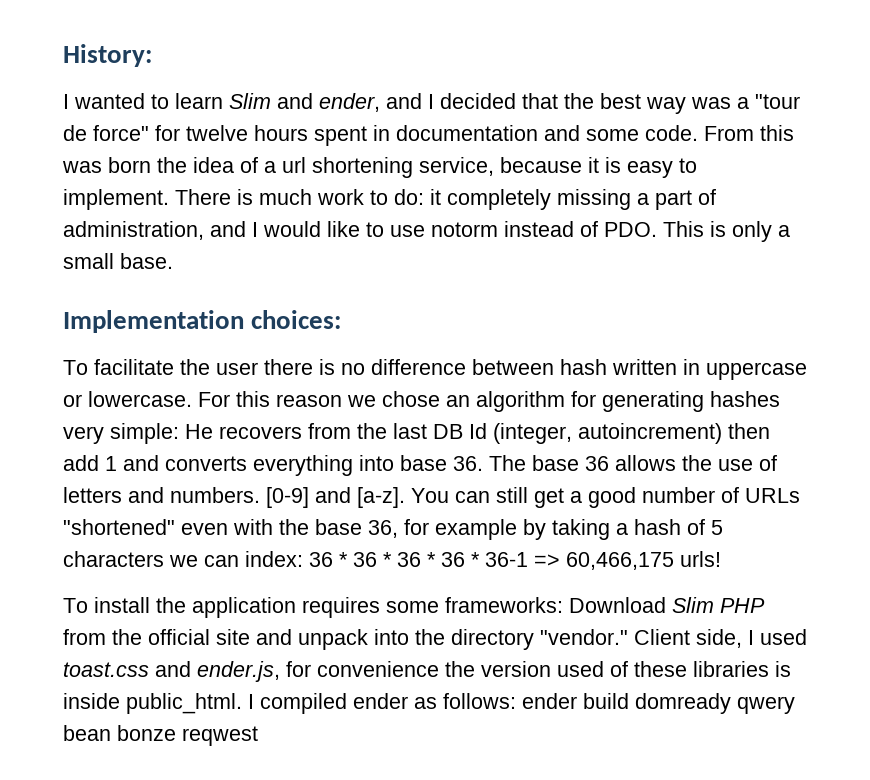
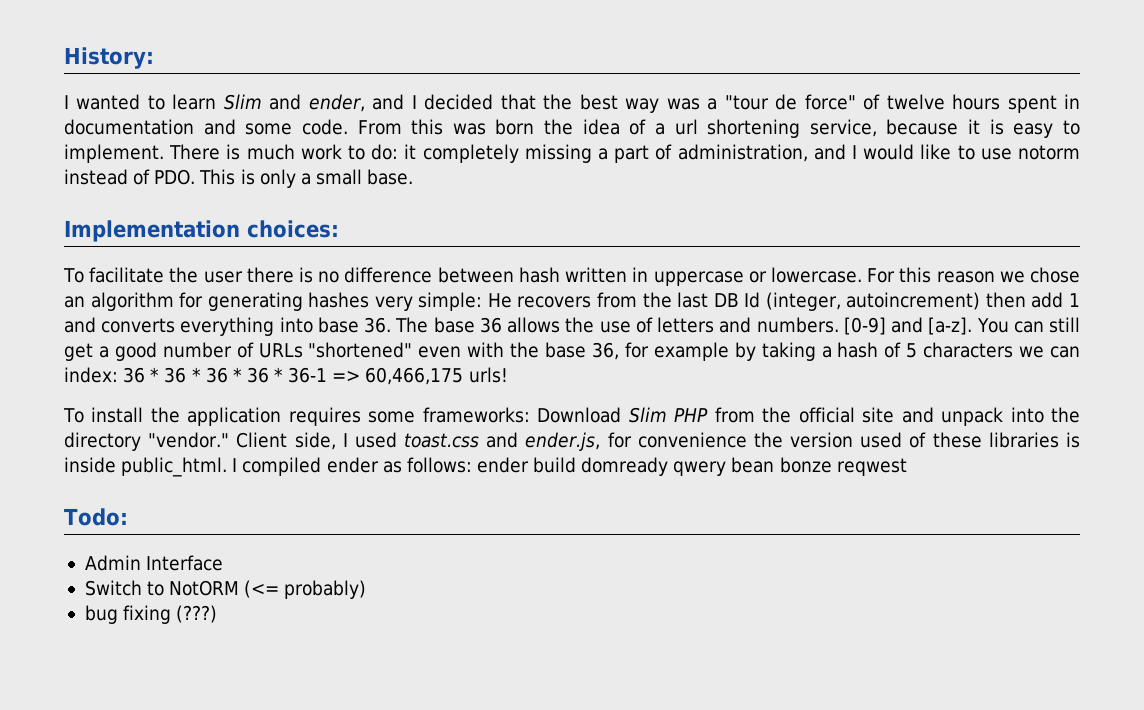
- I wanted to learn Slim and ender, and I decided that the best way was a "tour de force" for twelve hours spent in documentation and some code.
+ I wanted to learn Slim and ender, and I decided that the best way was a "tour de force" of twelve hours spent in documentation and some code.
+ Todo:
+ Admin Interface
+ Switch to NotORM (<= probably)
+ bug fixing (???)

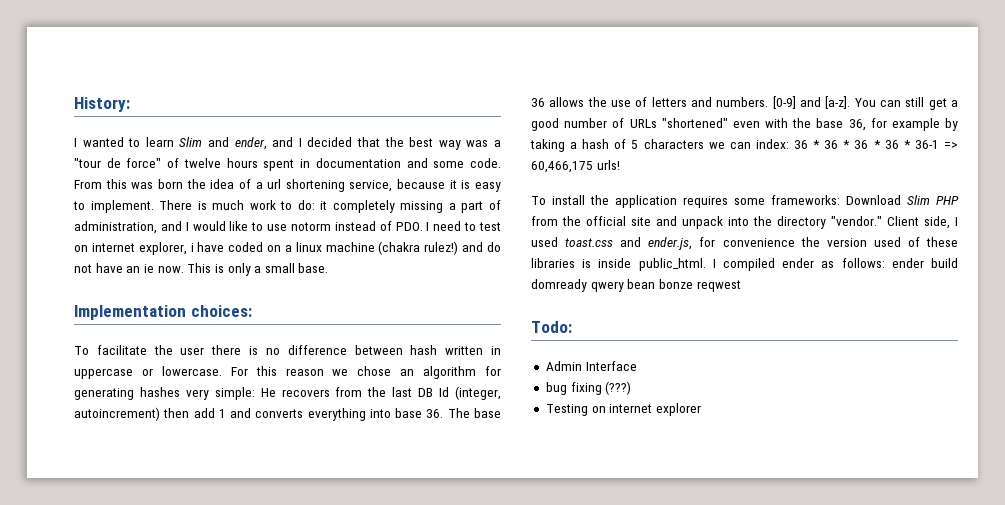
- There is much work to do: it completely missing a part of administration, and I would like to use notorm instead of PDO. This is only a small base.
+ There is much work to do: it completely missing a part of administration, and I would like to use notorm instead of PDO. I need to test on internet explorer, i have coded on a linux machine (chakra rulez!) and do not have an ie now. This is only a small base.
- Switch to NotORM (<= probably)
+ Testing on internet explorer

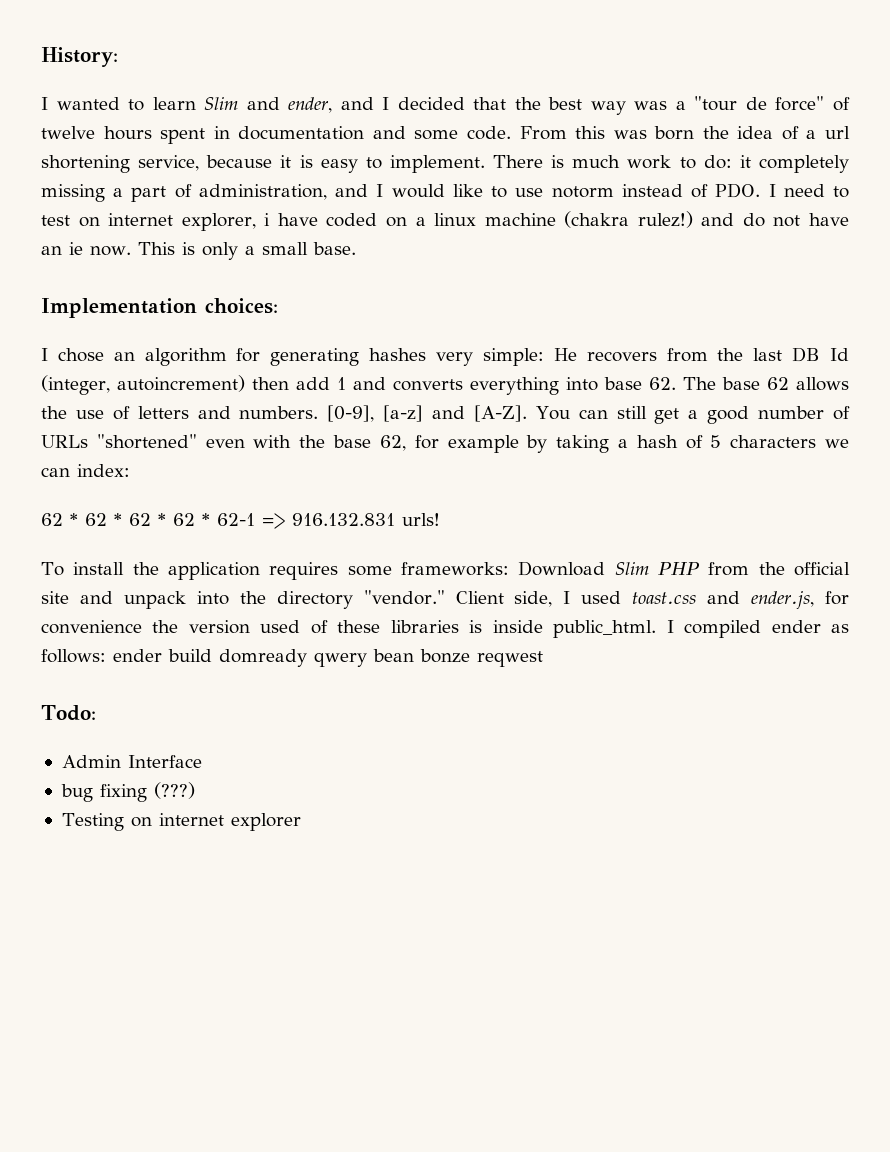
- To facilitate the user there is no difference between hash written in uppercase or lowercase. For this reason we chose an algorithm for generating hashes very simple: He recovers from the last DB Id (integer, autoincrement) then add 1 and converts everything into base 36. The base 36 allows the use of letters and numbers.
+ I chose an algorithm for generating hashes very simple: He recovers from the last DB Id (integer, autoincrement) then add 1 and converts everything into base 62. The base 62 allows the use of letters and numbers.
- [0-9] and [a-z].
+ [0-9], [a-z] and [A-Z].
- You can still get a good number of URLs "shortened" even with the base 36, for example by taking a hash of 5 characters we can index: 36 * 36 * 36 * 36 * 36-1 => 60,466,175 urls!
+ You can still get a good number of URLs "shortened" even with the base 62, for example by taking a hash of 5 characters we can index:
+ 62 * 62 * 62 * 62 * 62-1 => 916.132.831 urls!

